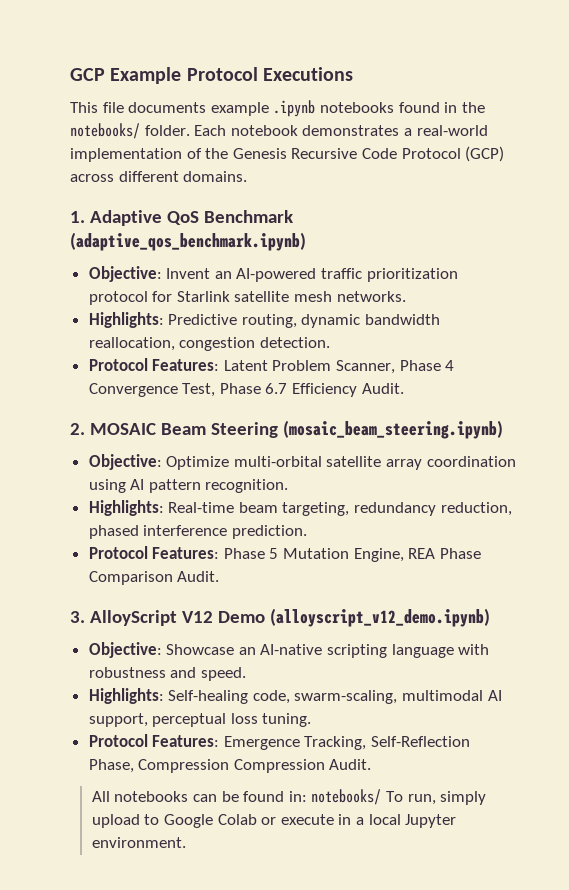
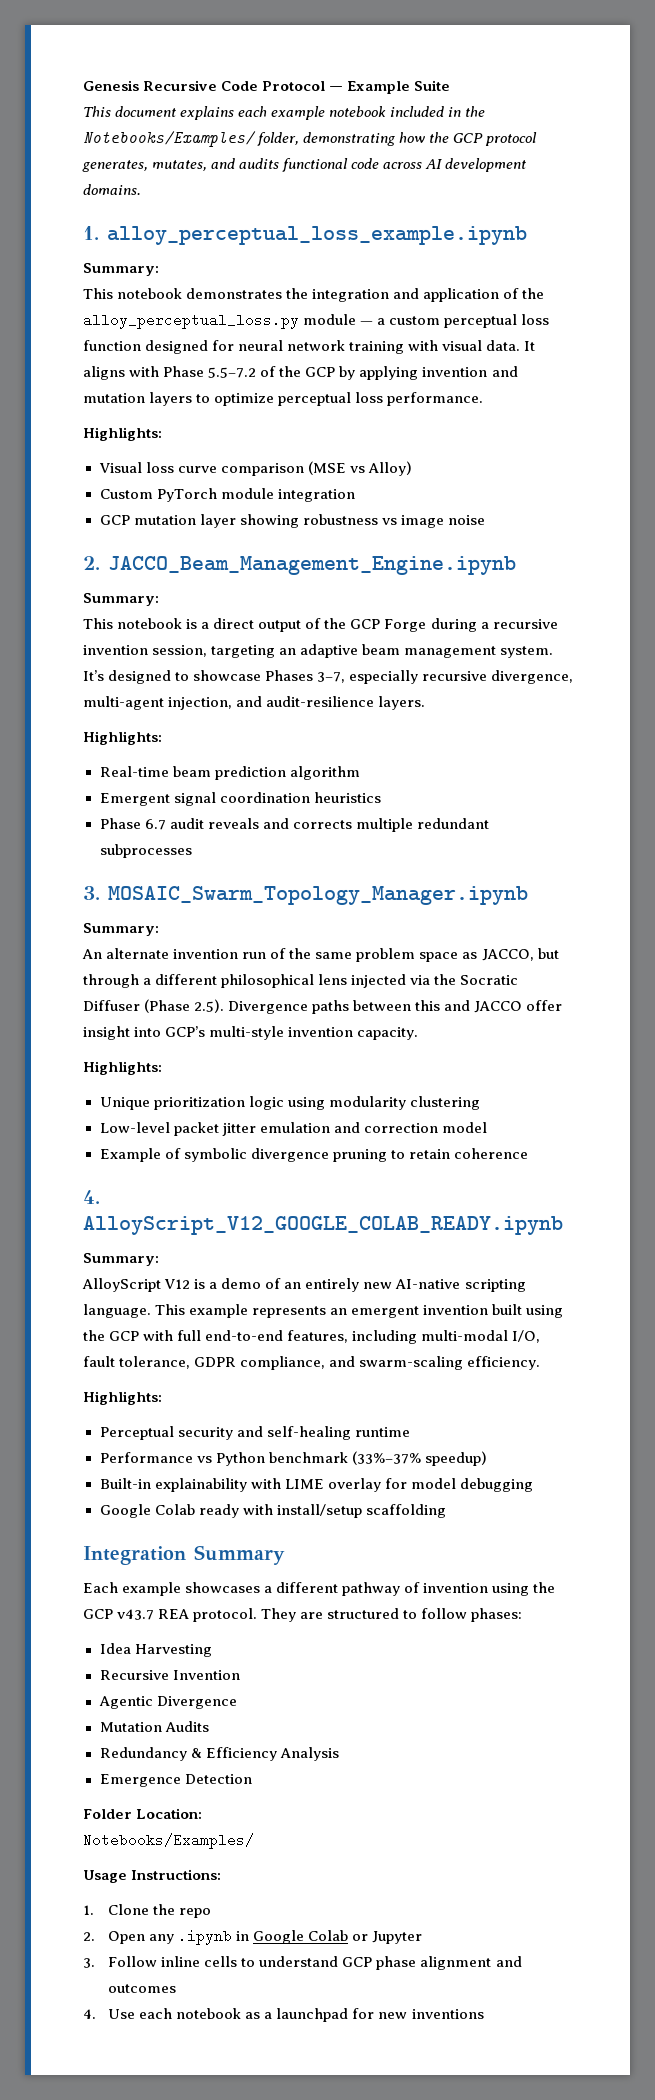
- GCP Example Protocol Executions
- This file documents example .ipynb notebooks found in the notebooks/ folder. Each notebook demonstrates a real-world implementation of the Genesis Recursive Code Protocol (GCP) across different domains.
- 1. Adaptive QoS Benchmark (adaptive_qos_benchmark.ipynb)
- Objective: Invent an AI-powered traffic prioritization protocol for Starlink satellite mesh networks.
- Highlights: Predictive routing, dynamic bandwidth reallocation, congestion detection.
- Protocol Features: Latent Problem Scanner, Phase 4 Convergence Test, Phase 6.7 Efficiency Audit.
- 2. MOSAIC Beam Steering (mosaic_beam_steering.ipynb)
- Objective: Optimize multi-orbital satellite array coordination using AI pattern recognition.
- Highlights: Real-time beam targeting, redundancy reduction, phased interference prediction.
- Protocol Features: Phase 5 Mutation Engine, REA Phase Comparison Audit.
- 3. AlloyScript V12 Demo (alloyscript_v12_demo.ipynb)
- Objective: Showcase an AI-native scripting language with robustness and speed.
- Highlights: Self-healing code, swarm-scaling, multimodal AI support, perceptual loss tuning.
- Protocol Features: Emergence Tracking, Self-Reflection Phase, Compression Compression Audit.
- All notebooks can be found in: notebooks/ To run, simply upload to Google Colab or execute in a local Jupyter environment.
+ Genesis Recursive Code Protocol — Example Suite
+ This document explains each example notebook included in the Notebooks/Examples/ folder, demonstrating how the GCP protocol generates, mutates, and audits functional code across AI development domains.
+ 1. alloy_perceptual_loss_example.ipynb
+ Summary:
+ This notebook demonstrates the integration and application of the alloy_perceptual_loss.py module — a custom perceptual loss function designed for neural network training with visual data. It aligns with Phase 5.5–7.2 of the GCP by applying invention and mutation layers to optimize perceptual loss performance.
+ Highlights:
+ Visual loss curve comparison (MSE vs Alloy)
+ Custom PyTorch module integration
+ GCP mutation layer showing robustness vs image noise
+ 2. JACCO_Beam_Management_Engine.ipynb
+ Summary:
+ This notebook is a direct output of the GCP Forge during a recursive invention session, targeting an adaptive beam management system. It’s designed to showcase Phases 3–7, especially recursive divergence, multi-agent injection, and audit-resilience layers.
+ Highlights:
+ Real-time beam prediction algorithm
+ Emergent signal coordination heuristics
+ Phase 6.7 audit reveals and corrects multiple redundant subprocesses
+ 3. MOSAIC_Swarm_Topology_Manager.ipynb
+ Summary:
+ An alternate invention run of the same problem space as JACCO, but through a different philosophical lens injected via the Socratic Diffuser (Phase 2.5). Divergence paths between this and JACCO offer insight into GCP’s multi-style invention capacity.
+ Highlights:
+ Unique prioritization logic using modularity clustering
+ Low-level packet jitter emulation and correction model
+ Example of symbolic divergence pruning to retain coherence
+ 4. AlloyScript_V12_GOOGLE_COLAB_READY.ipynb
+ Summary:
+ AlloyScript V12 is a demo of an entirely new AI-native scripting language. This example represents an emergent invention built using the GCP with full end-to-end features, including multi-modal I/O, fault tolerance, GDPR compliance, and swarm-scaling efficiency.
+ Highlights:
+ Perceptual security and self-healing runtime
+ Performance vs Python benchmark (33%–37% speedup)
+ Built-in explainability with LIME overlay for model debugging
+ Google Colab ready with install/setup scaffolding
+ Integration Summary
+ Each example showcases a different pathway of invention using the GCP v43.7 REA protocol. They are structured to follow phases:
+ Idea Harvesting
+ Recursive Invention
+ Agentic Divergence
+ Mutation Audits
+ Redundancy & Efficiency Analysis
+ Emergence Detection
+ Folder Location:
+ Notebooks/Examples/
+ Usage Instructions:
+ 1. Clone the repo
+ 2. Open any .ipynb in Google Colab or Jupyter
+ 3. Follow inline cells to understand GCP phase alignment and outcomes
+ 4. Use each notebook as a launchpad for new inventions

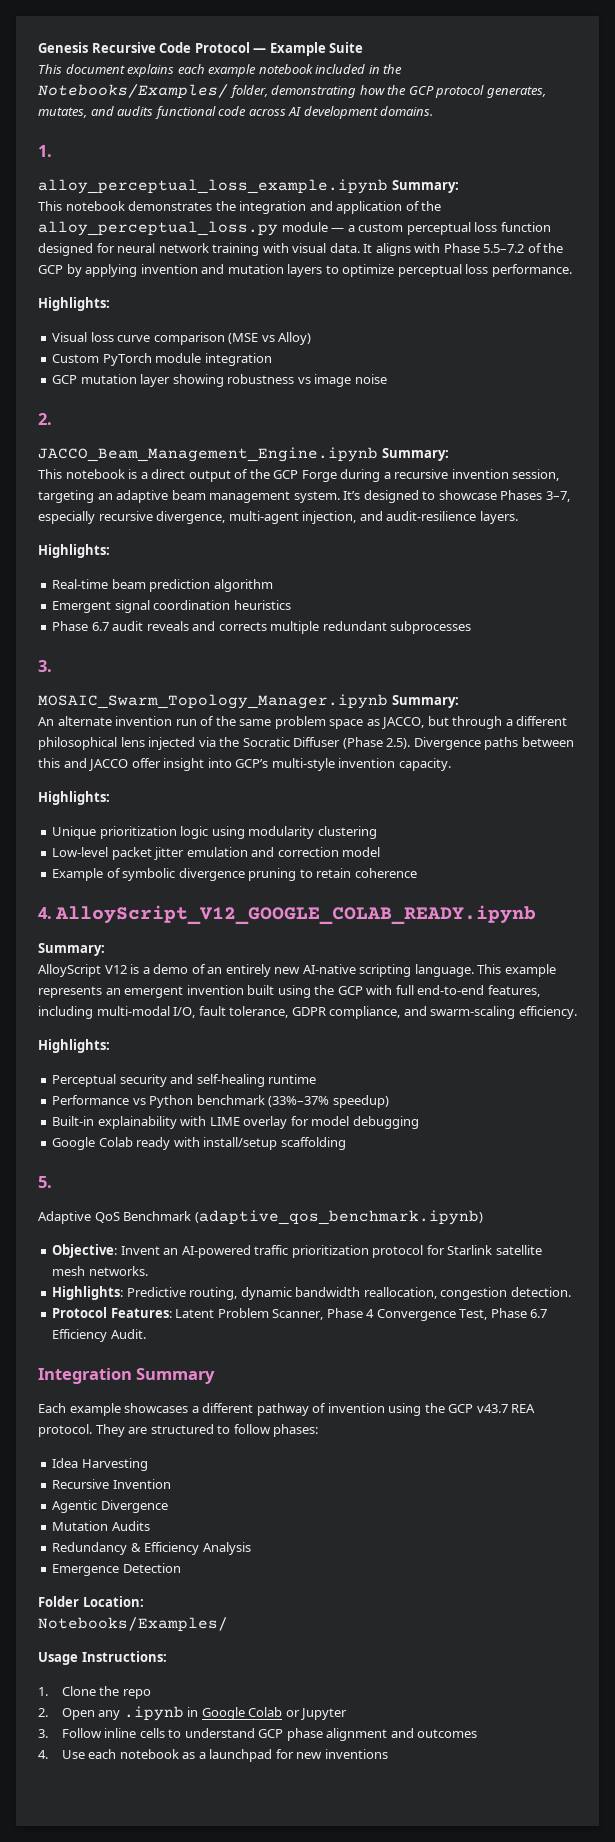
  This document explains each example notebook included in the Notebooks/Examples/ folder, demonstrating how the GCP protocol generates, mutates, and audits functional code across AI development domains.
- 1. alloy_perceptual_loss_example.ipynb
- Summary:
+ 1.
+ alloy_perceptual_loss_example.ipynb Summary:
  GCP mutation layer showing robustness vs image noise
- 2. JACCO_Beam_Management_Engine.ipynb
- Summary:
+ 2.
+ JACCO_Beam_Management_Engine.ipynb Summary:
  Phase 6.7 audit reveals and corrects multiple redundant subprocesses
- 3. MOSAIC_Swarm_Topology_Manager.ipynb
- Summary:
+ 3.
+ MOSAIC_Swarm_Topology_Manager.ipynb Summary:
+ 5.
+ Adaptive QoS Benchmark (adaptive_qos_benchmark.ipynb)
+ Objective: Invent an AI-powered traffic prioritization protocol for Starlink satellite mesh networks.
+ Highlights: Predictive routing, dynamic bandwidth reallocation, congestion detection.
+ Protocol Features: Latent Problem Scanner, Phase 4 Convergence Test, Phase 6.7 Efficiency Audit.

